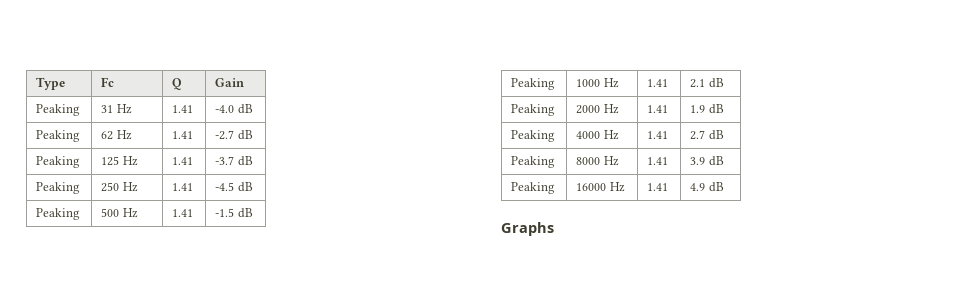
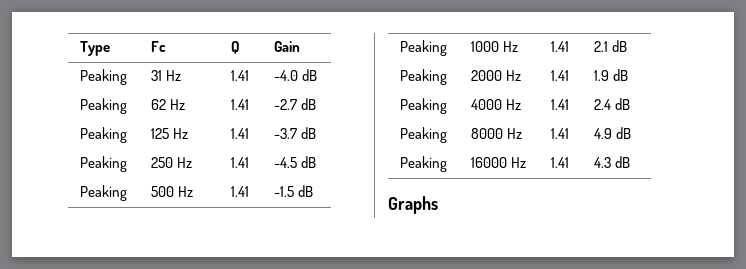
- Peaking | 4000 Hz | 1.41 | 2.7 dB
+ Peaking | 4000 Hz | 1.41 | 2.4 dB
- Peaking | 8000 Hz | 1.41 | 3.9 dB
+ Peaking | 8000 Hz | 1.41 | 4.9 dB
- Peaking | 16000 Hz | 1.41 | 4.9 dB
+ Peaking | 16000 Hz | 1.41 | 4.3 dB

